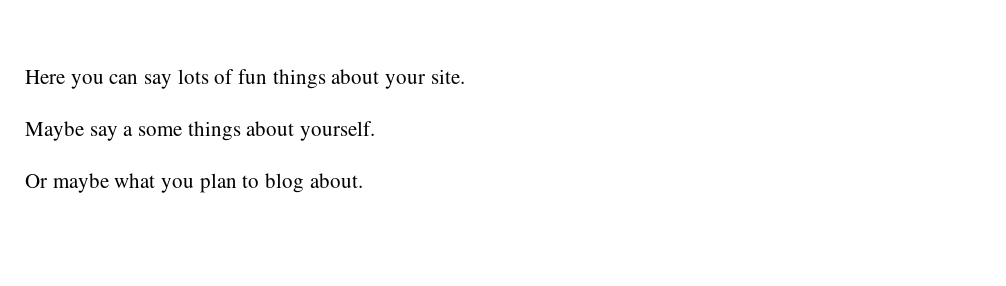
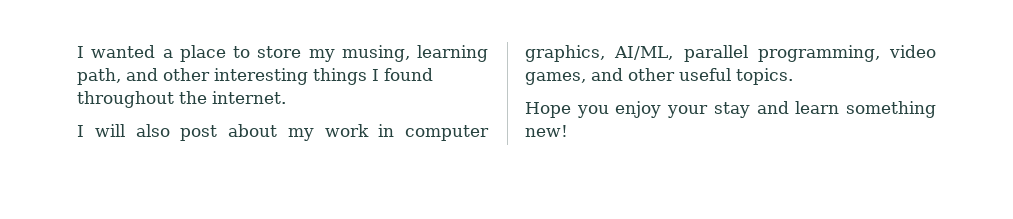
- Here you can say lots of fun things about your site.
- Maybe say a some things about yourself.
- Or maybe what you plan to blog about.
+ I wanted a place to store my musing, learning path, and other interesting things I found throughout the internet.
+ I will also post about my work in computer graphics, AI/ML, parallel programming, video games, and other useful topics.
+ Hope you enjoy your stay and learn something new!

